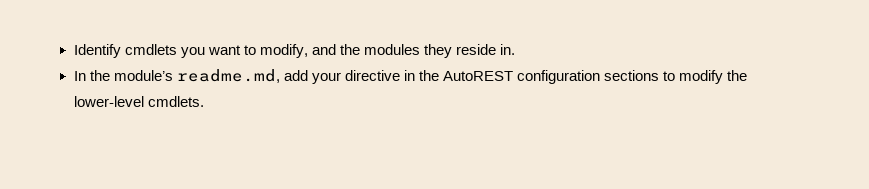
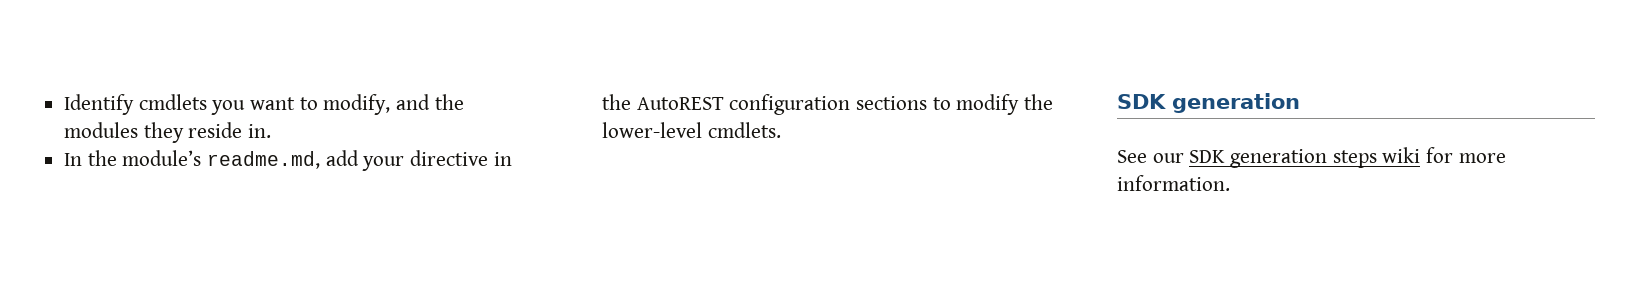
  In the module’s readme.md, add your directive in the AutoREST configuration sections to modify the lower-level cmdlets.
+ SDK generation
+ See our SDK generation steps wiki for more information.

